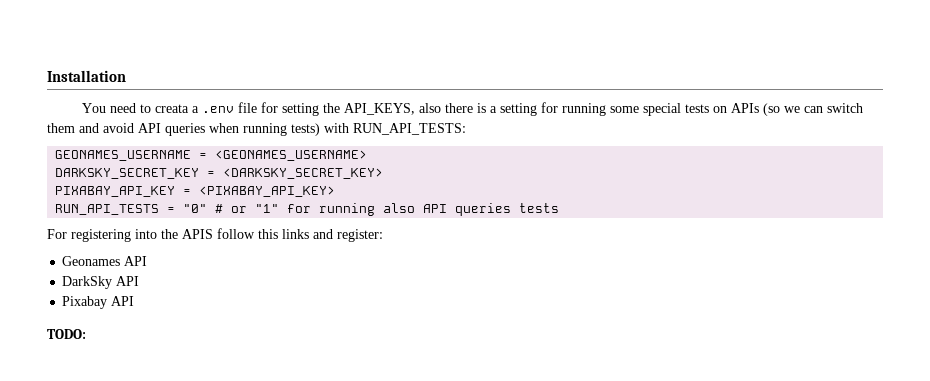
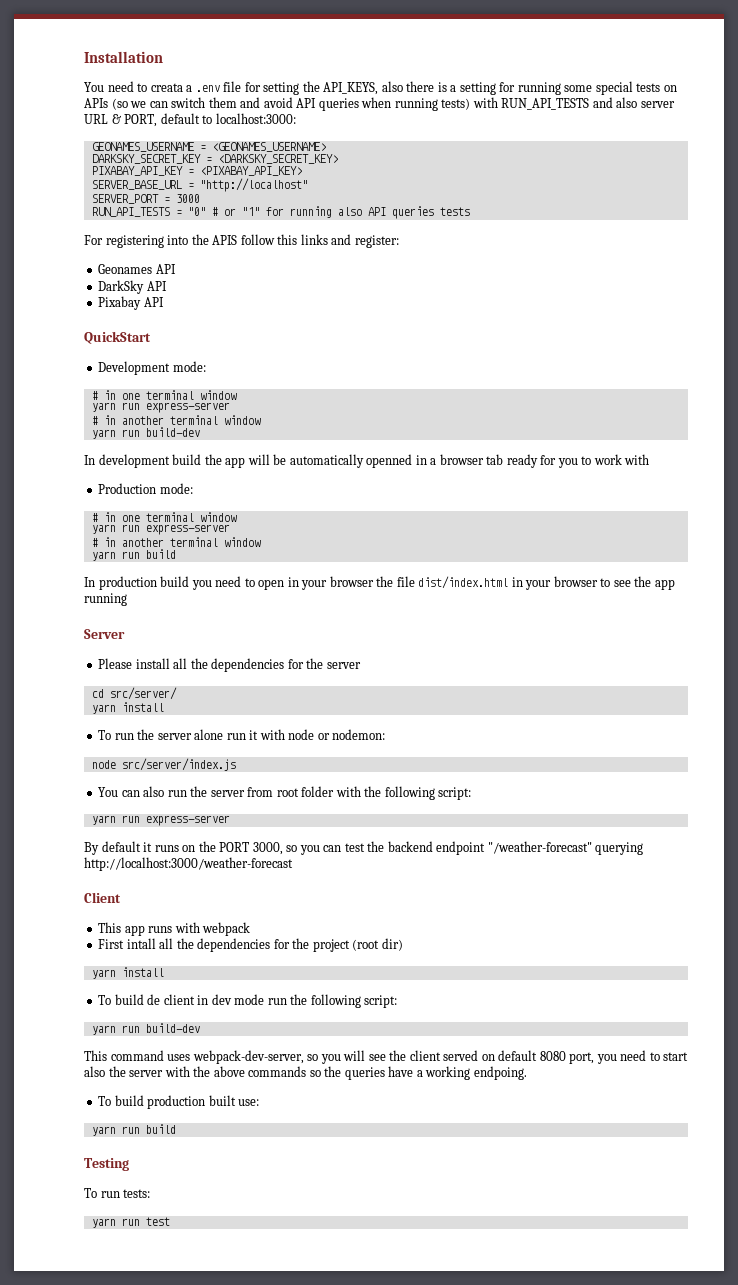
- You need to creata a .env file for setting the API_KEYS, also there is a setting for running some special tests on APIs (so we can switch them and avoid API queries when running tests) with RUN_API_TESTS:
+ You need to creata a .env file for setting the API_KEYS, also there is a setting for running some special tests on APIs (so we can switch them and avoid API queries when running tests) with RUN_API_TESTS and also server URL & PORT, default to localhost:3000:
+ SERVER_BASE_URL = "http://localhost"
+ SERVER_PORT = 3000
- TODO:
+ QuickStart
+ Development mode:
+ # in one terminal window
+ yarn run express-server
+ # in another terminal window
+ yarn run build-dev
+ In development build the app will be automatically openned in a browser tab ready for you to work with
+ Production mode:
+ # in one terminal window
+ yarn run express-server
+ # in another terminal window
+ yarn run build
+ In production build you need to open in your browser the file dist/index.html in your browser to see the app running
+ Server
+ Please install all the dependencies for the server
+ cd src/server/
+ yarn install
+ To run the server alone run it with node or nodemon:
+ node src/server/index.js
+ You can also run the server from root folder with the following script:
+ yarn run express-server
+ By default it runs on the PORT 3000, so you can test the backend endpoint "/weather-forecast" querying http://localhost:3000/weather-forecast
+ Client
+ This app runs with webpack
+ First intall all the dependencies for the project (root dir)
+ yarn install
+ To build de client in dev mode run the following script:
+ yarn run build-dev
+ This command uses webpack-dev-server, so you will see the client served on default 8080 port, you need to start also the server with the above commands so the queries have a working endpoing.
+ To build production built use:
+ yarn run build
+ Testing
+ To run tests:
+ yarn run test

